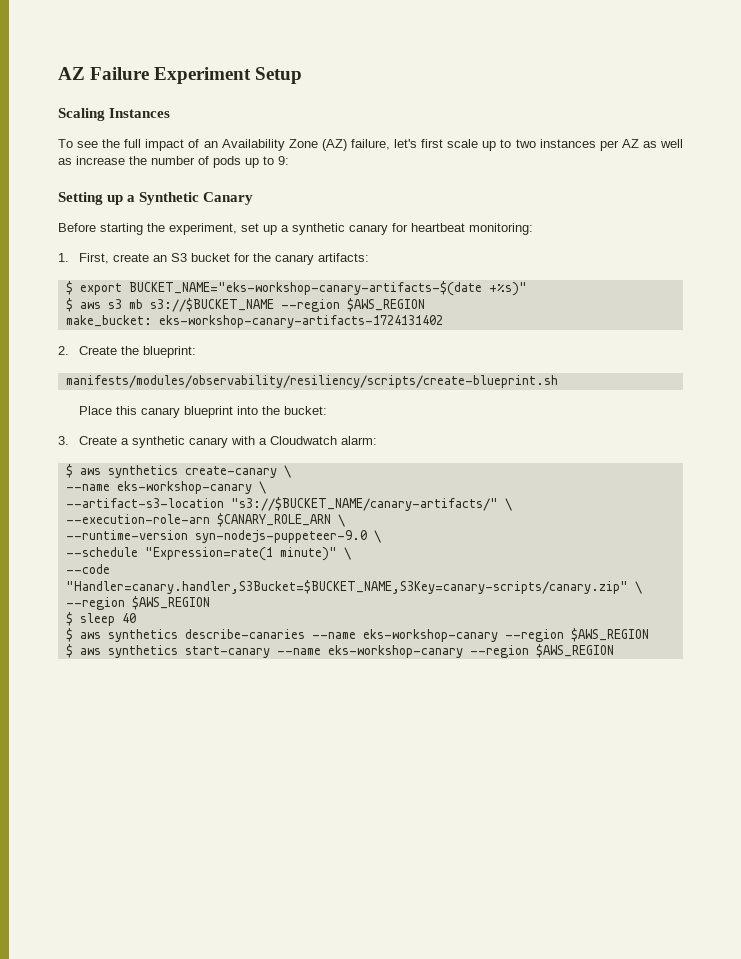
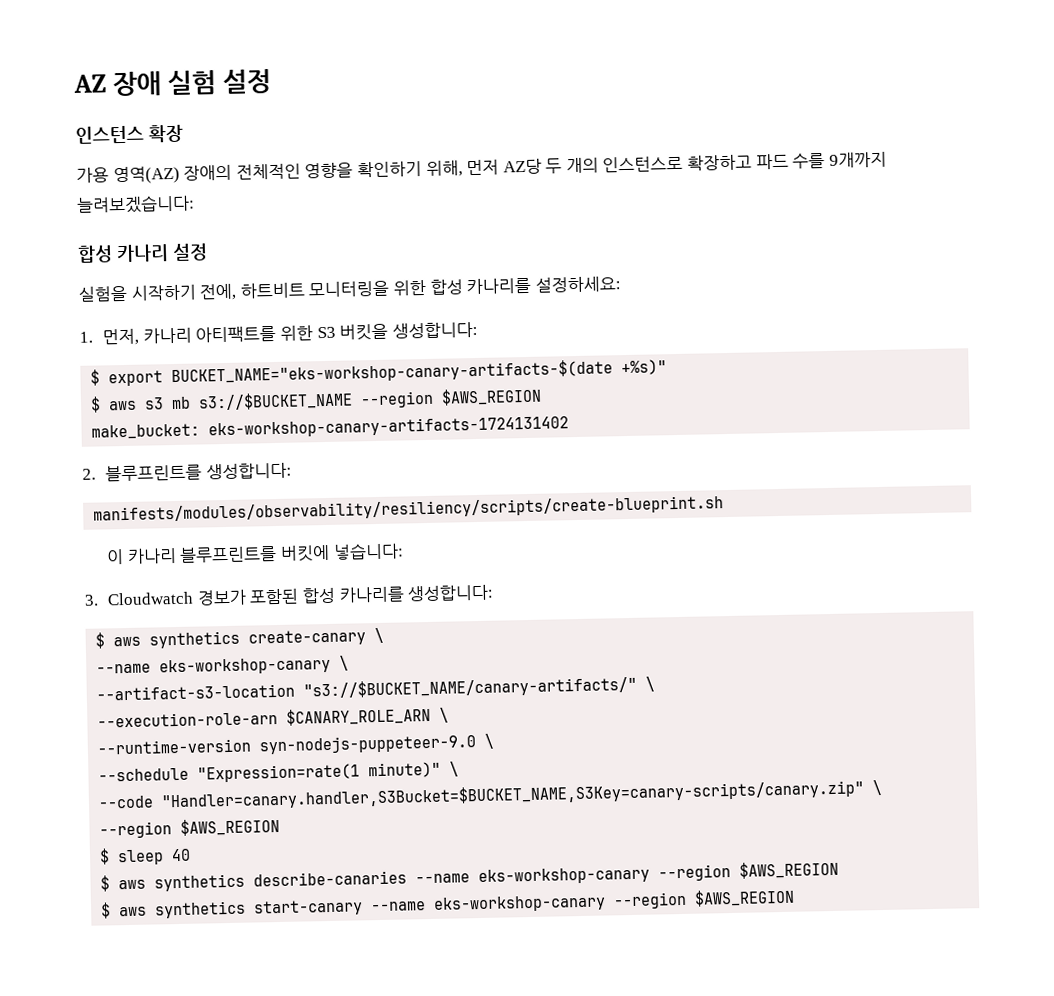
- AZ Failure Experiment Setup
- Scaling Instances
- To see the full impact of an Availability Zone (AZ) failure, let's first scale up to two instances per AZ as well as increase the number of pods up to 9:
- Setting up a Synthetic Canary
- Before starting the experiment, set up a synthetic canary for heartbeat monitoring:
- 1. First, create an S3 bucket for the canary artifacts:
+ AZ 장애 실험 설정
+ 인스턴스 확장
+ 가용 영역(AZ) 장애의 전체적인 영향을 확인하기 위해, 먼저 AZ당 두 개의 인스턴스로 확장하고 파드 수를 9개까지 늘려보겠습니다:
+ 합성 카나리 설정
+ 실험을 시작하기 전에, 하트비트 모니터링을 위한 합성 카나리를 설정하세요:
+ 1. 먼저, 카나리 아티팩트를 위한 S3 버킷을 생성합니다:
- 2. Create the blueprint:
+ 2. 블루프린트를 생성합니다:
  manifests/modules/observability/resiliency/scripts/create-blueprint.sh
- Place this canary blueprint into the bucket:
- 3. Create a synthetic canary with a Cloudwatch alarm:
+ 이 카나리 블루프린트를 버킷에 넣습니다:
+ 3. Cloudwatch 경보가 포함된 합성 카나리를 생성합니다:

